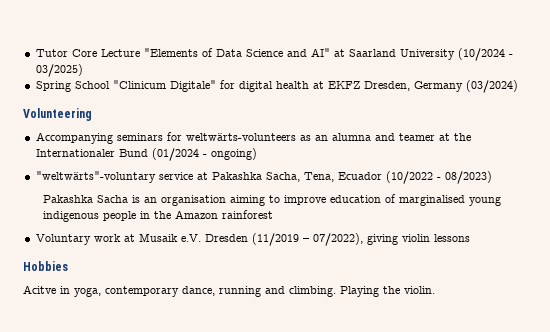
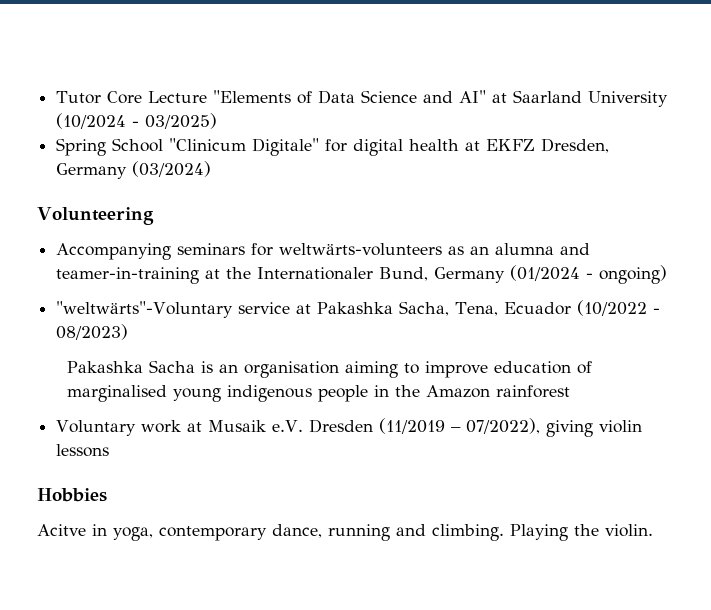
- Accompanying seminars for weltwärts-volunteers as an alumna and teamer at the Internationaler Bund (01/2024 - ongoing)
+ Accompanying seminars for weltwärts-volunteers as an alumna and teamer-in-training at the Internationaler Bund, Germany (01/2024 - ongoing)
- "weltwärts"-voluntary service at Pakashka Sacha, Tena, Ecuador (10/2022 - 08/2023)
+ "weltwärts"-Voluntary service at Pakashka Sacha, Tena, Ecuador (10/2022 - 08/2023)

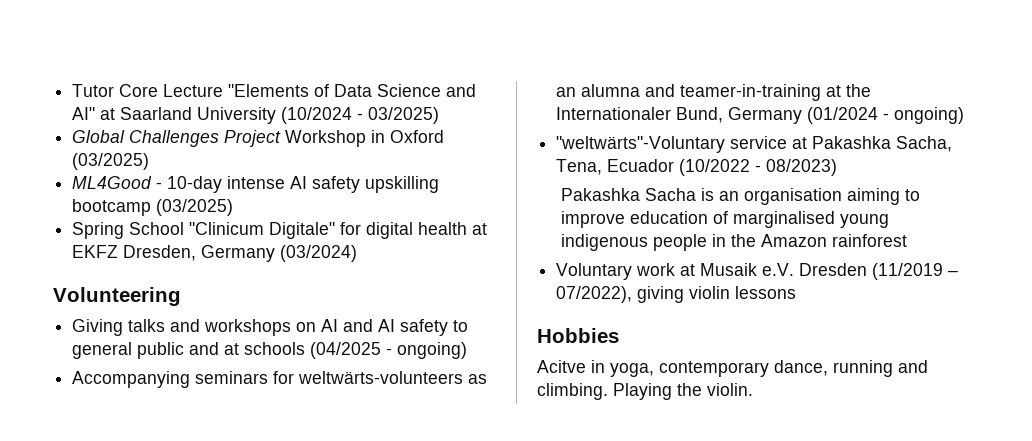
+ Global Challenges Project Workshop in Oxford (03/2025)
+ ML4Good - 10-day intense AI safety upskilling bootcamp (03/2025)
+ Giving talks and workshops on AI and AI safety to general public and at schools (04/2025 - ongoing)

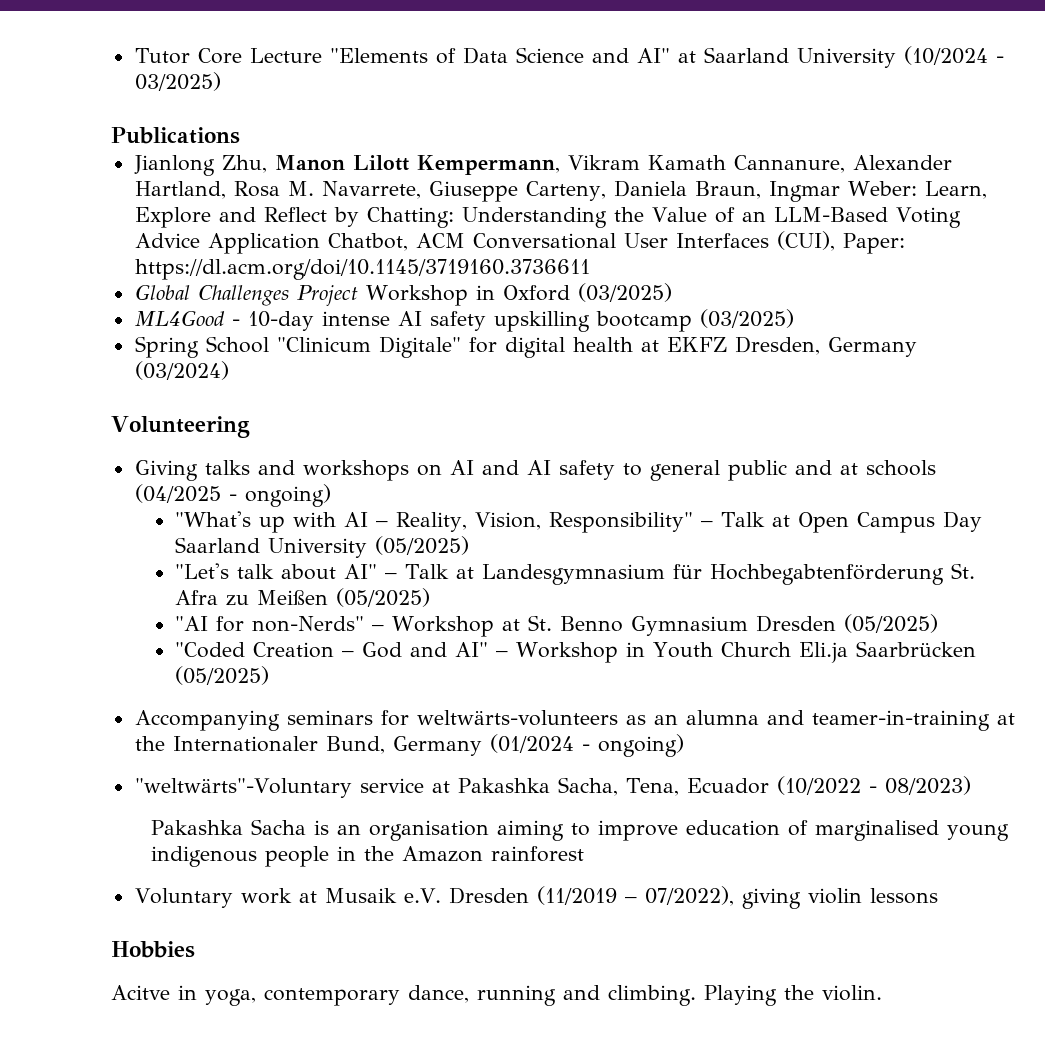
+ Publications
+ Jianlong Zhu, Manon Lilott Kempermann, Vikram Kamath Cannanure, Alexander Hartland, Rosa M. Navarrete, Giuseppe Carteny, Daniela Braun, Ingmar Weber: Learn, Explore and Reflect by Chatting: Understanding the Value of an LLM-Based Voting Advice Application Chatbot, ACM Conversational User Interfaces (CUI), Paper: https://dl.acm.org/doi/10.1145/3719160.3736611
+ "What's up with AI – Reality, Vision, Responsibility" – Talk at Open Campus Day Saarland University (05/2025)
+ "Let's talk about AI" – Talk at Landesgymnasium für Hochbegabtenförderung St. Afra zu Meißen (05/2025)
+ "AI for non-Nerds" – Workshop at St. Benno Gymnasium Dresden (05/2025)
+ "Coded Creation – God and AI" – Workshop in Youth Church Eli.ja Saarbrücken (05/2025)

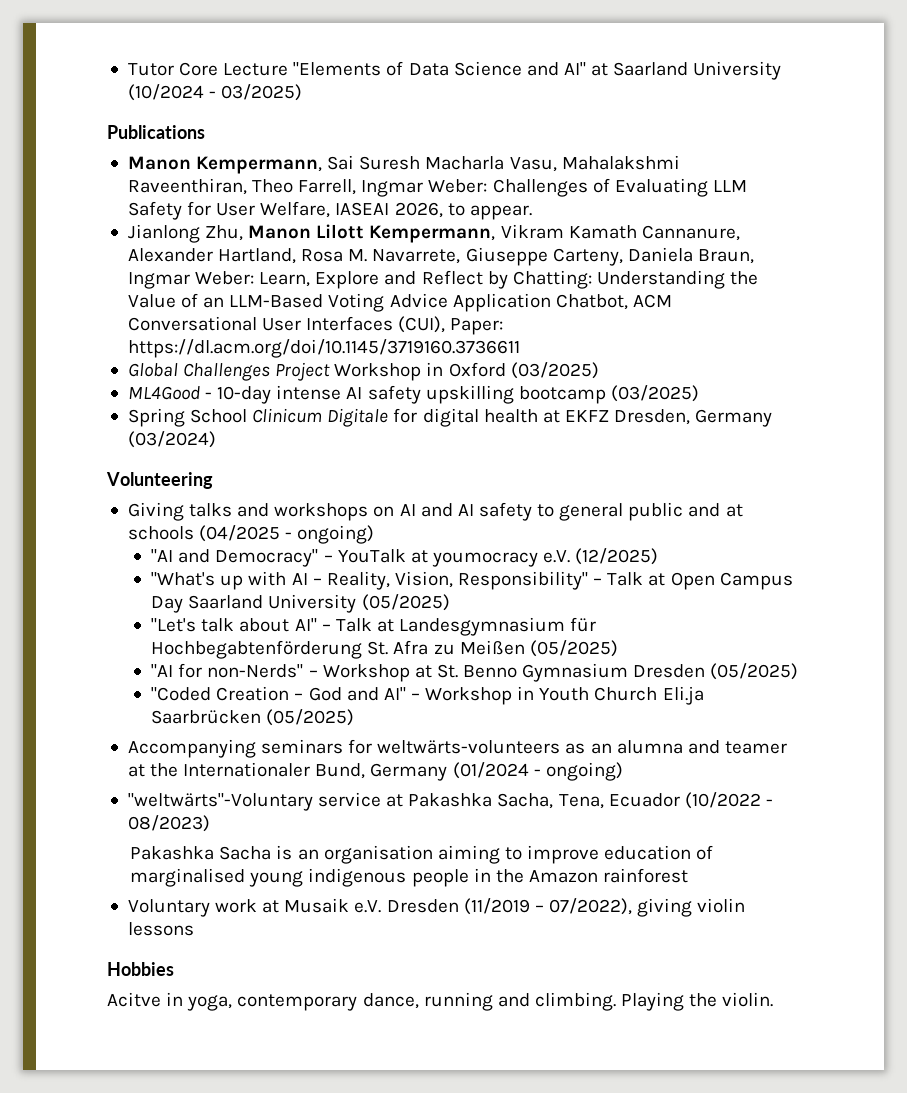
+ Manon Kempermann, Sai Suresh Macharla Vasu, Mahalakshmi Raveenthiran, Theo Farrell, Ingmar Weber: Challenges of Evaluating LLM Safety for User Welfare, IASEAI 2026, to appear.
- Spring School "Clinicum Digitale" for digital health at EKFZ Dresden, Germany (03/2024)
+ Spring School Clinicum Digitale for digital health at EKFZ Dresden, Germany (03/2024)
+ "AI and Democracy" – YouTalk at youmocracy e.V. (12/2025)
- Accompanying seminars for weltwärts-volunteers as an alumna and teamer-in-training at the Internationaler Bund, Germany (01/2024 - ongoing)
+ Accompanying seminars for weltwärts-volunteers as an alumna and teamer at the Internationaler Bund, Germany (01/2024 - ongoing)

